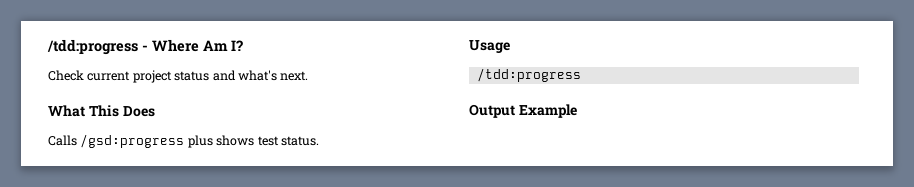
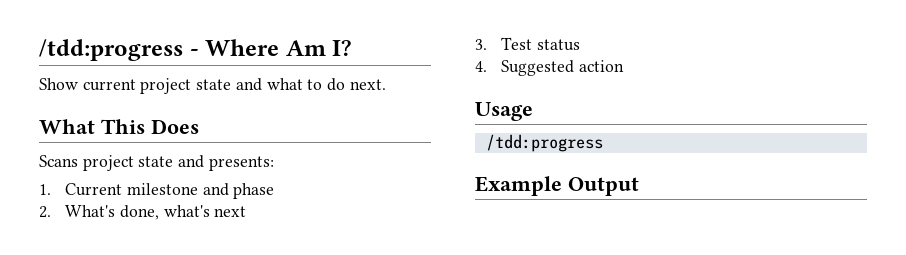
- Check current project status and what's next.
+ Show current project state and what to do next.
- Calls /gsd:progress plus shows test status.
+ Scans project state and presents:
+ 1. Current milestone and phase
+ 2. What's done, what's next
+ 3. Test status
+ 4. Suggested action
- Output Example
+ Example Output

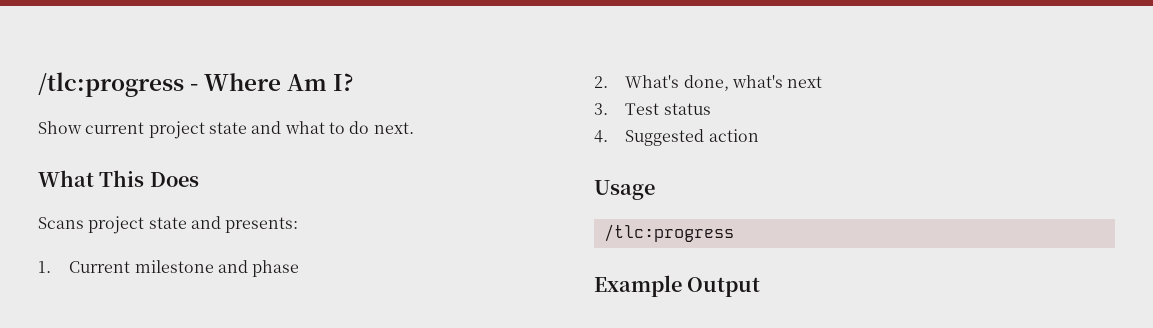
- /tdd:progress - Where Am I?
+ /tlc:progress - Where Am I?
  Usage
- /tdd:progress
+ /tlc:progress

